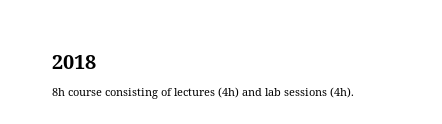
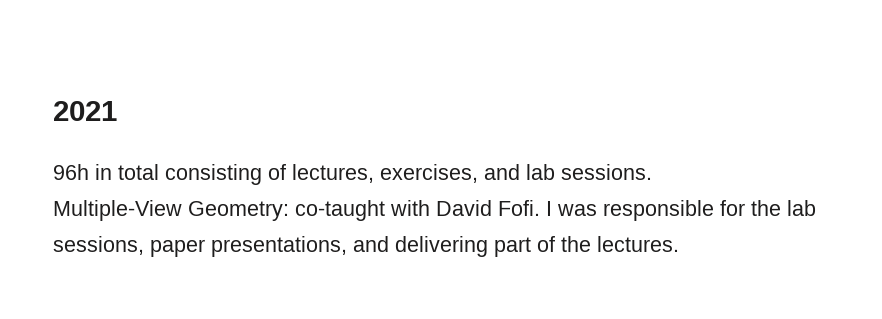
- 2018
- 8h course consisting of lectures (4h) and lab sessions (4h).
+ 2021
+ 96h in total consisting of lectures, exercises, and lab sessions.
+ Multiple-View Geometry: co-taught with David Fofi. I was responsible for the lab sessions, paper presentations, and delivering part of the lectures.

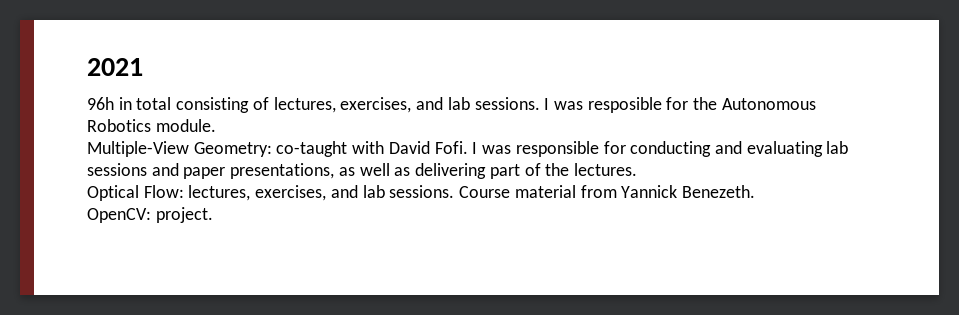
+ I was resposible for the Autonomous Robotics module.
- I was responsible for the lab sessions, paper presentations, and delivering part of the lectures.
+ I was responsible for conducting and evaluating lab sessions and paper presentations, as well as delivering part of the lectures.
+ Optical Flow: lectures, exercises, and lab sessions. Course material from Yannick Benezeth.
+ OpenCV: project.

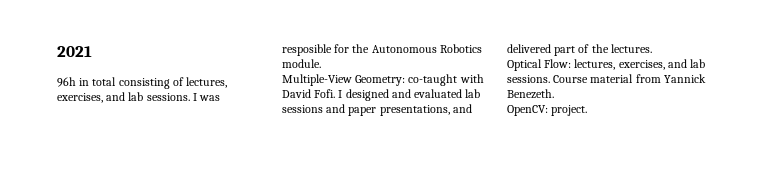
- I was responsible for conducting and evaluating lab sessions and paper presentations, as well as delivering part of the lectures.
+ I designed and evaluated lab sessions and paper presentations, and delivered part of the lectures.

